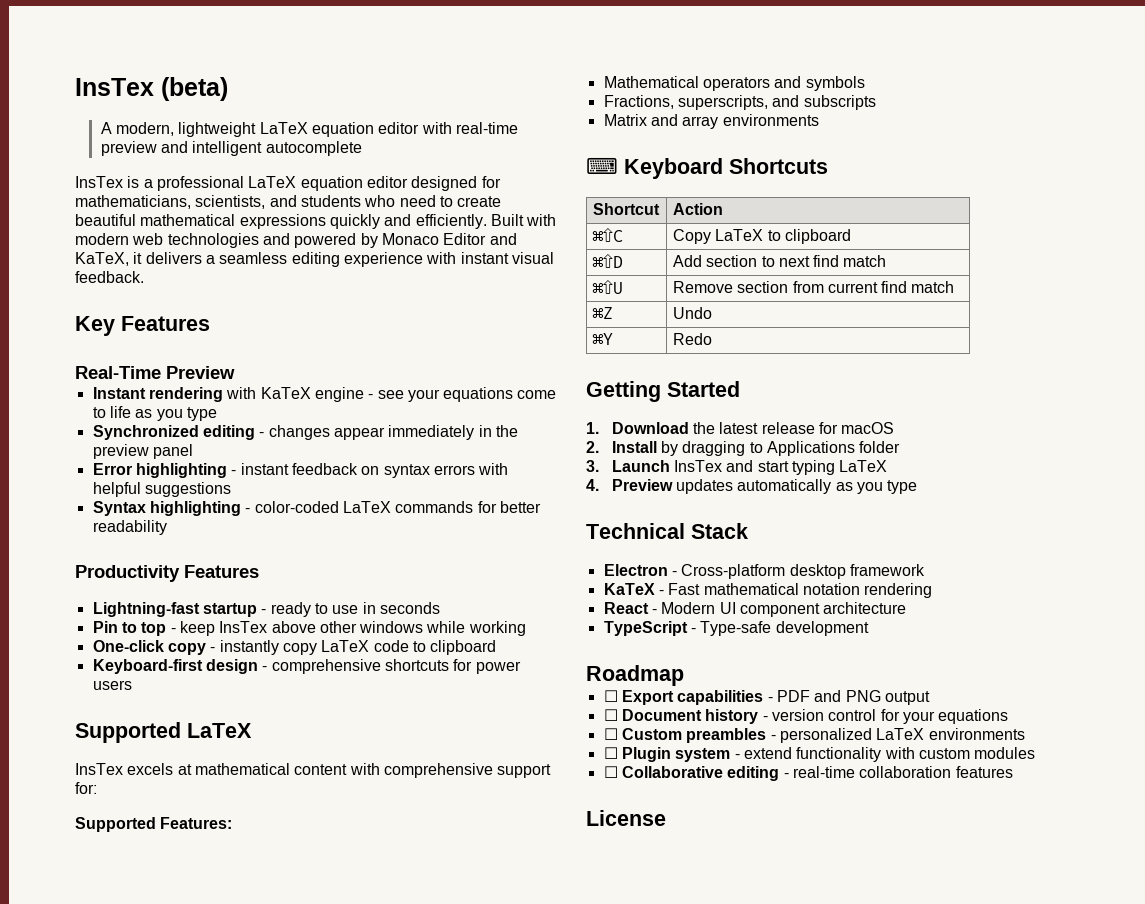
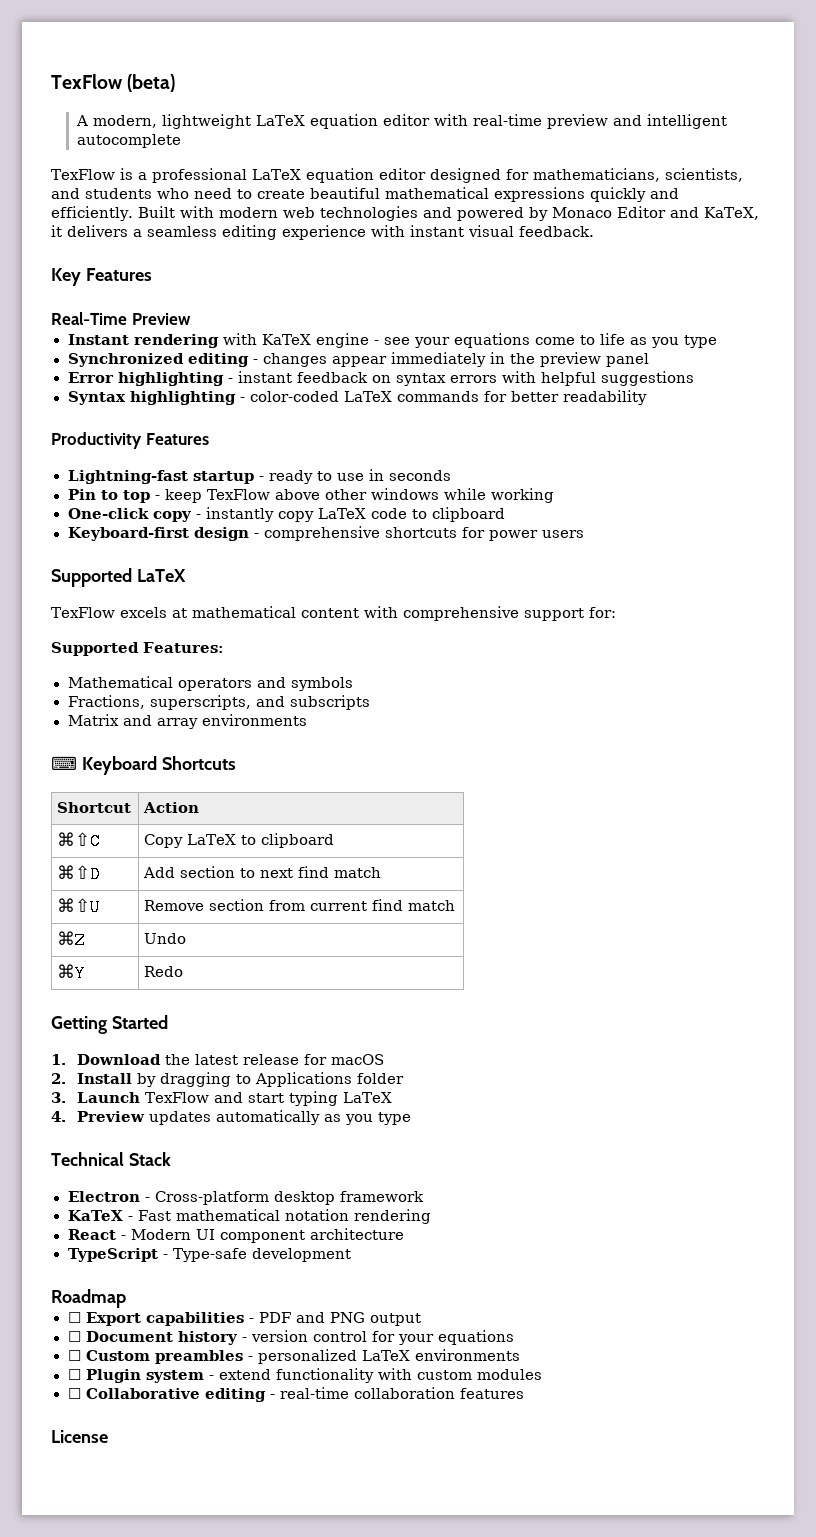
- InsTex (beta)
+ TexFlow (beta)
- InsTex is a professional LaTeX equation editor designed for mathematicians, scientists, and students who need to create beautiful mathematical expressions quickly and efficiently.
+ TexFlow is a professional LaTeX equation editor designed for mathematicians, scientists, and students who need to create beautiful mathematical expressions quickly and efficiently.
- Pin to top - keep InsTex above other windows while working
+ Pin to top - keep TexFlow above other windows while working
- InsTex excels at mathematical content with comprehensive support for:
+ TexFlow excels at mathematical content with comprehensive support for:
- 3. Launch InsTex and start typing LaTeX
+ 3. Launch TexFlow and start typing LaTeX

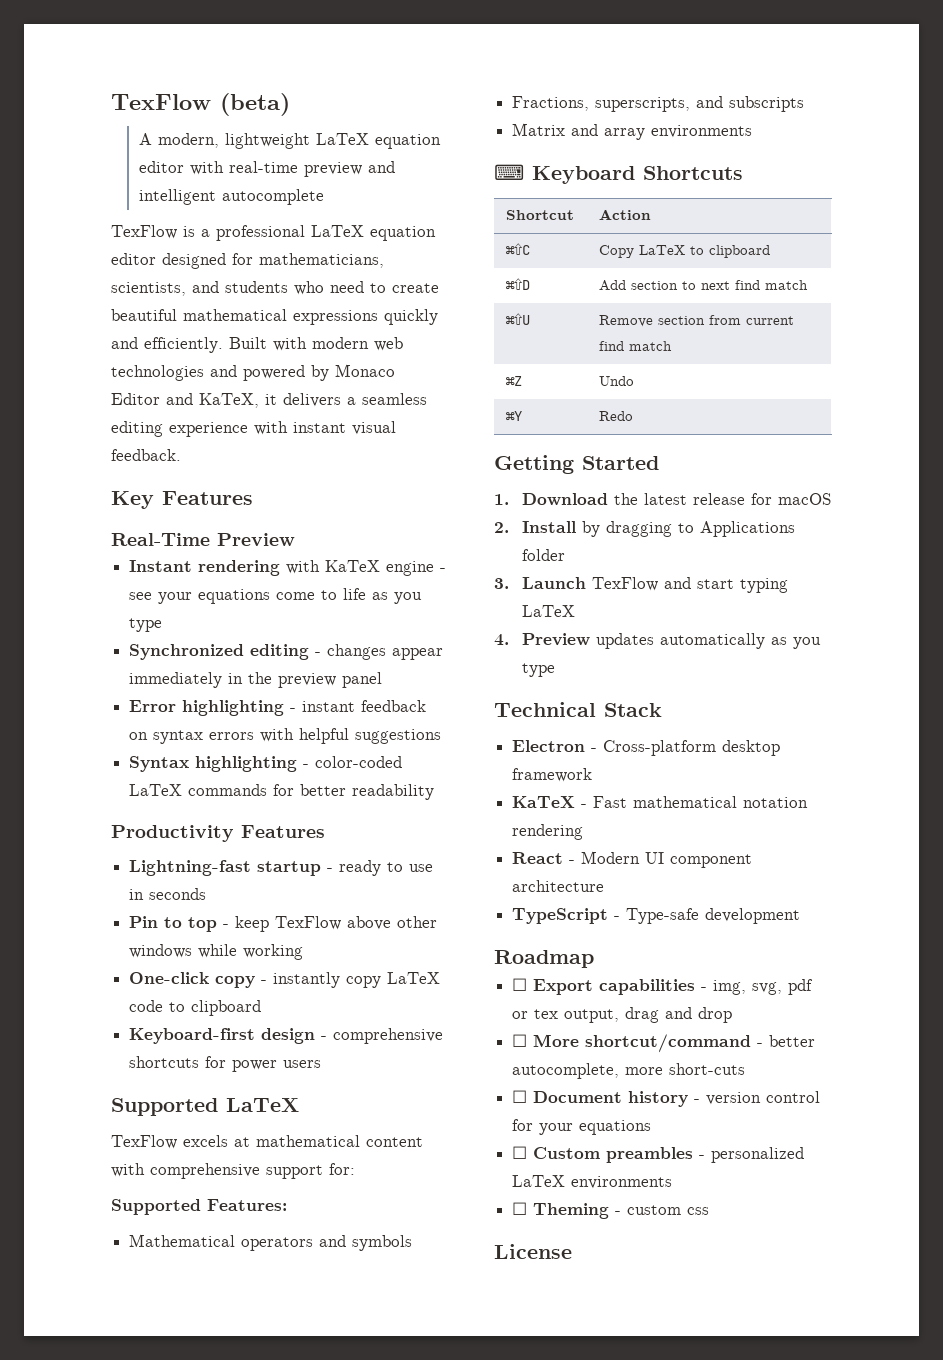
- ☐ Export capabilities - PDF and PNG output
+ ☐ Export capabilities - img, svg, pdf or tex output, drag and drop
+ ☐ More shortcut/command - better autocomplete, more short-cuts
- ☐ Plugin system - extend functionality with custom modules
- ☐ Collaborative editing - real-time collaboration features
+ ☐ Theming - custom css

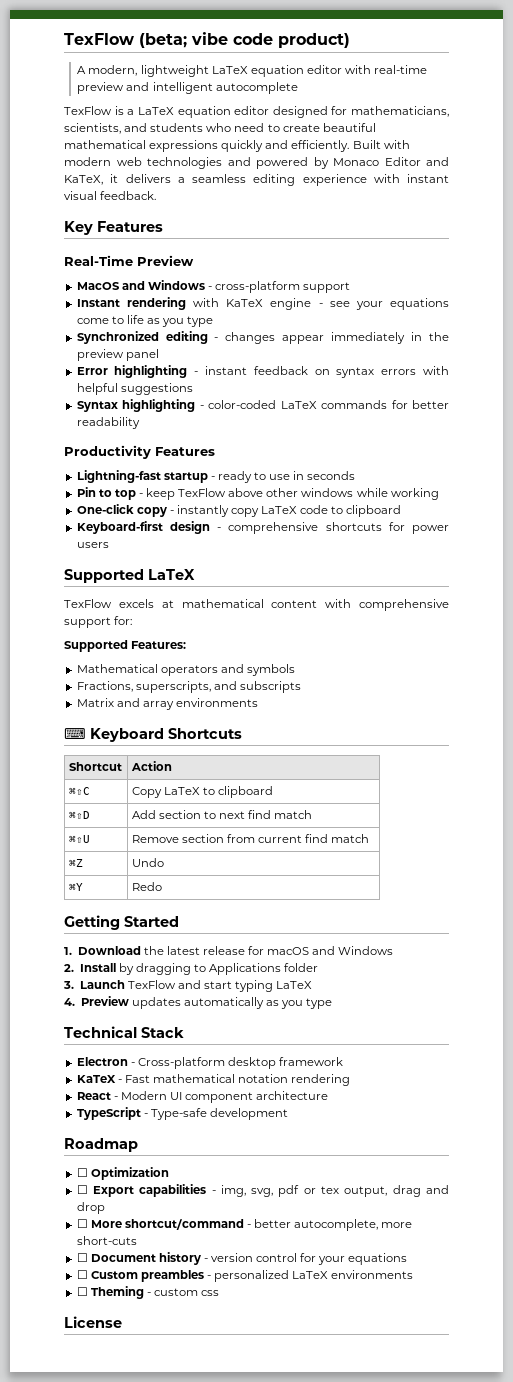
- TexFlow (beta)
+ TexFlow (beta; vibe code product)
- TexFlow is a professional LaTeX equation editor designed for mathematicians, scientists, and students who need to create beautiful mathematical expressions quickly and efficiently.
+ TexFlow is a LaTeX equation editor designed for mathematicians, scientists, and students who need to create beautiful mathematical expressions quickly and efficiently.
+ MacOS and Windows - cross-platform support
- 1. Download the latest release for macOS
+ 1. Download the latest release for macOS and Windows
+ ☐ Optimization

